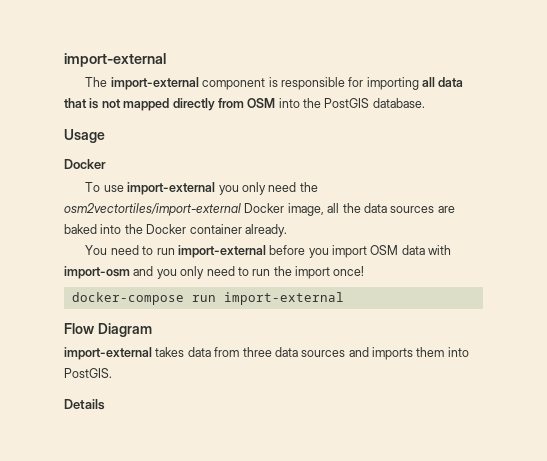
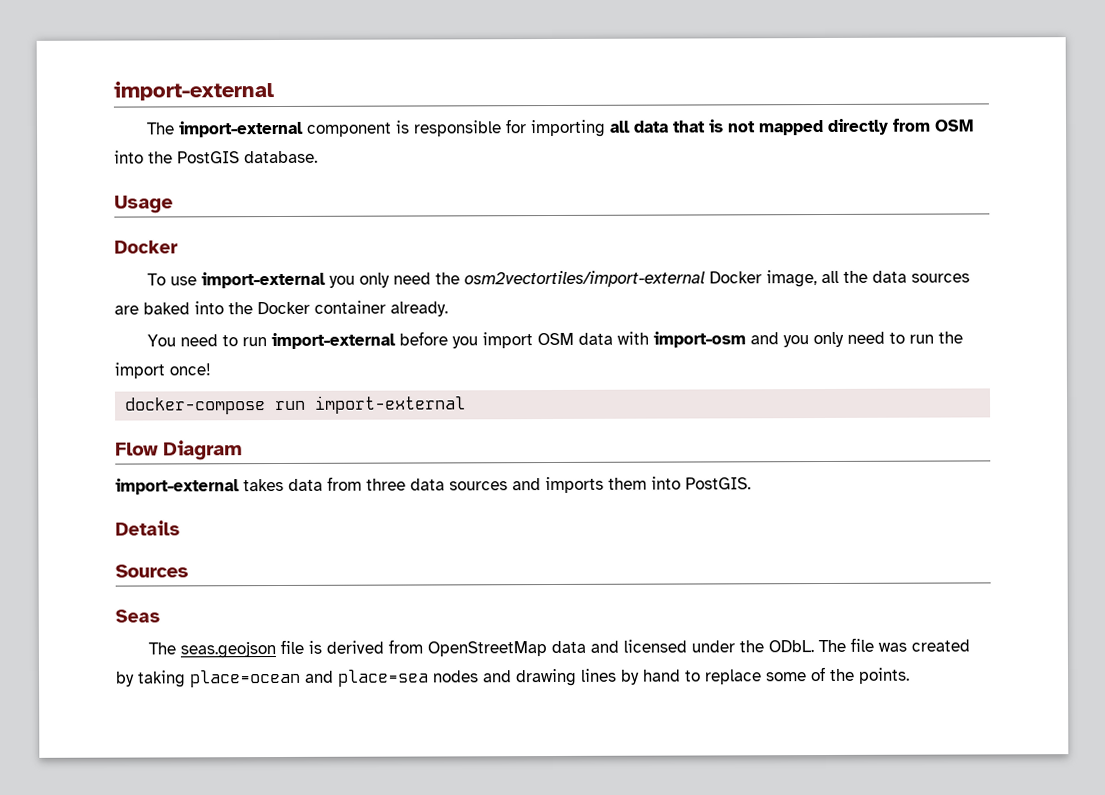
+ Sources
+ Seas
+ The seas.geojson file is derived from OpenStreetMap data and licensed under the ODbL. The file was created by taking place=ocean and place=sea nodes and drawing lines by hand to replace some of the points.

